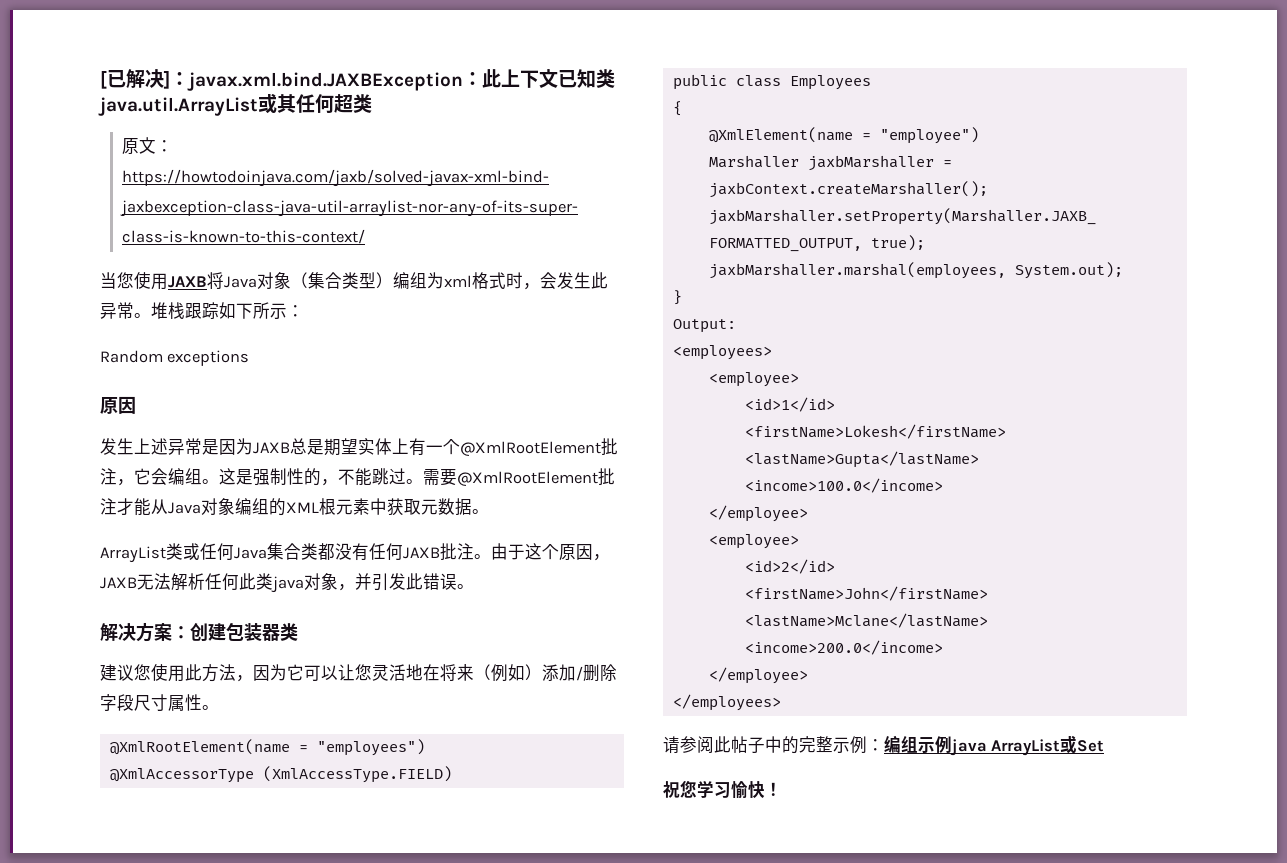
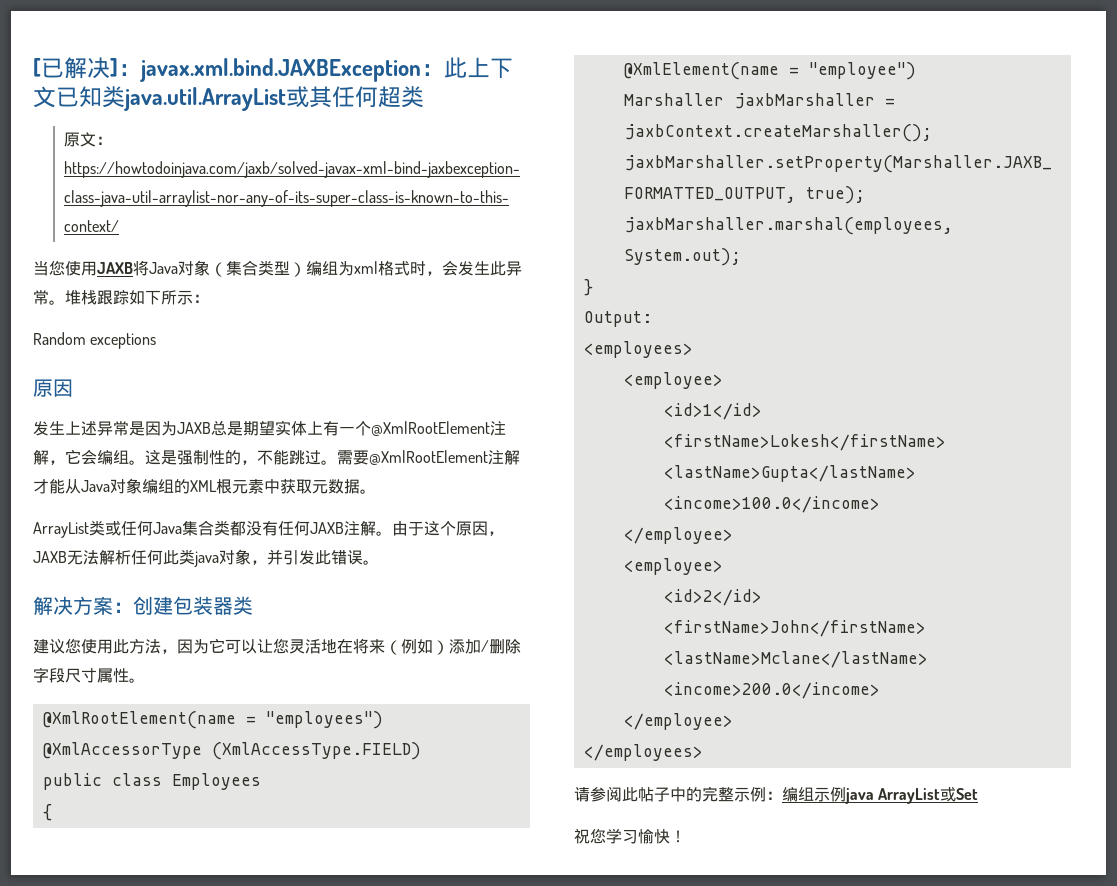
- 发生上述异常是因为JAXB总是期望实体上有一个@XmlRootElement批注，它会编组。
+ 发生上述异常是因为JAXB总是期望实体上有一个@XmlRootElement注解，它会编组。
- 需要@XmlRootElement批注才能从Java对象编组的XML根元素中获取元数据。
+ 需要@XmlRootElement注解才能从Java对象编组的XML根元素中获取元数据。
- ArrayList类或任何Java集合类都没有任何JAXB批注。
+ ArrayList类或任何Java集合类都没有任何JAXB注解。

